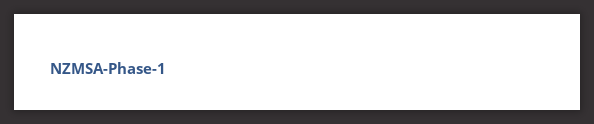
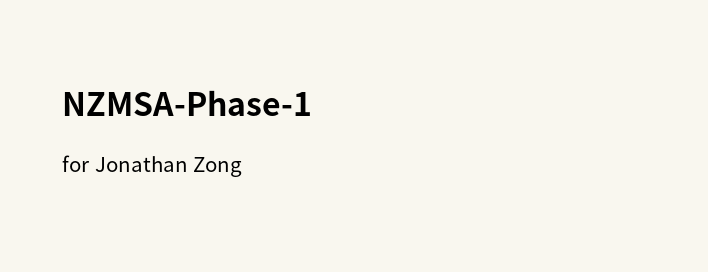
+ for Jonathan Zong

